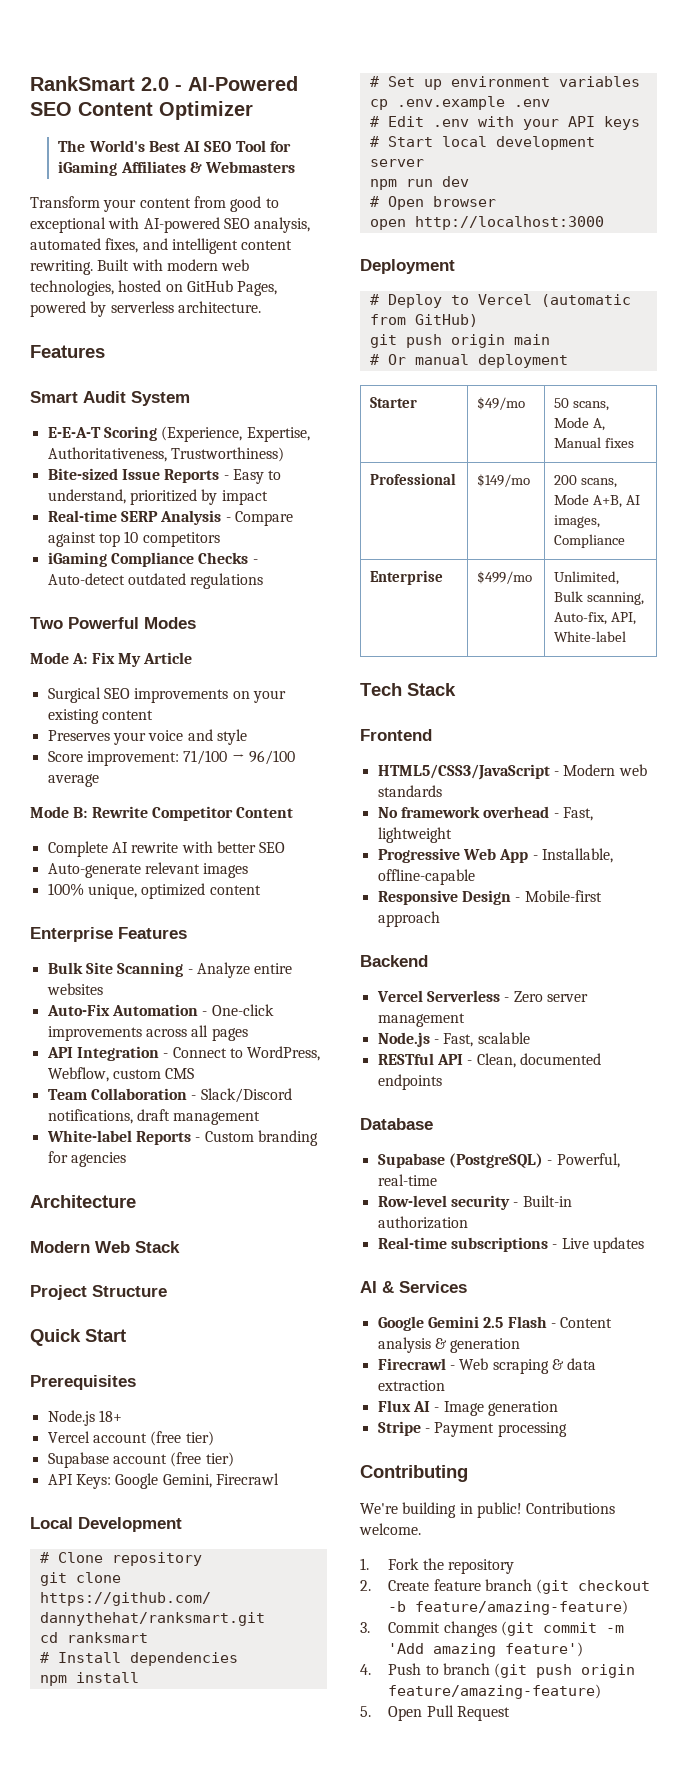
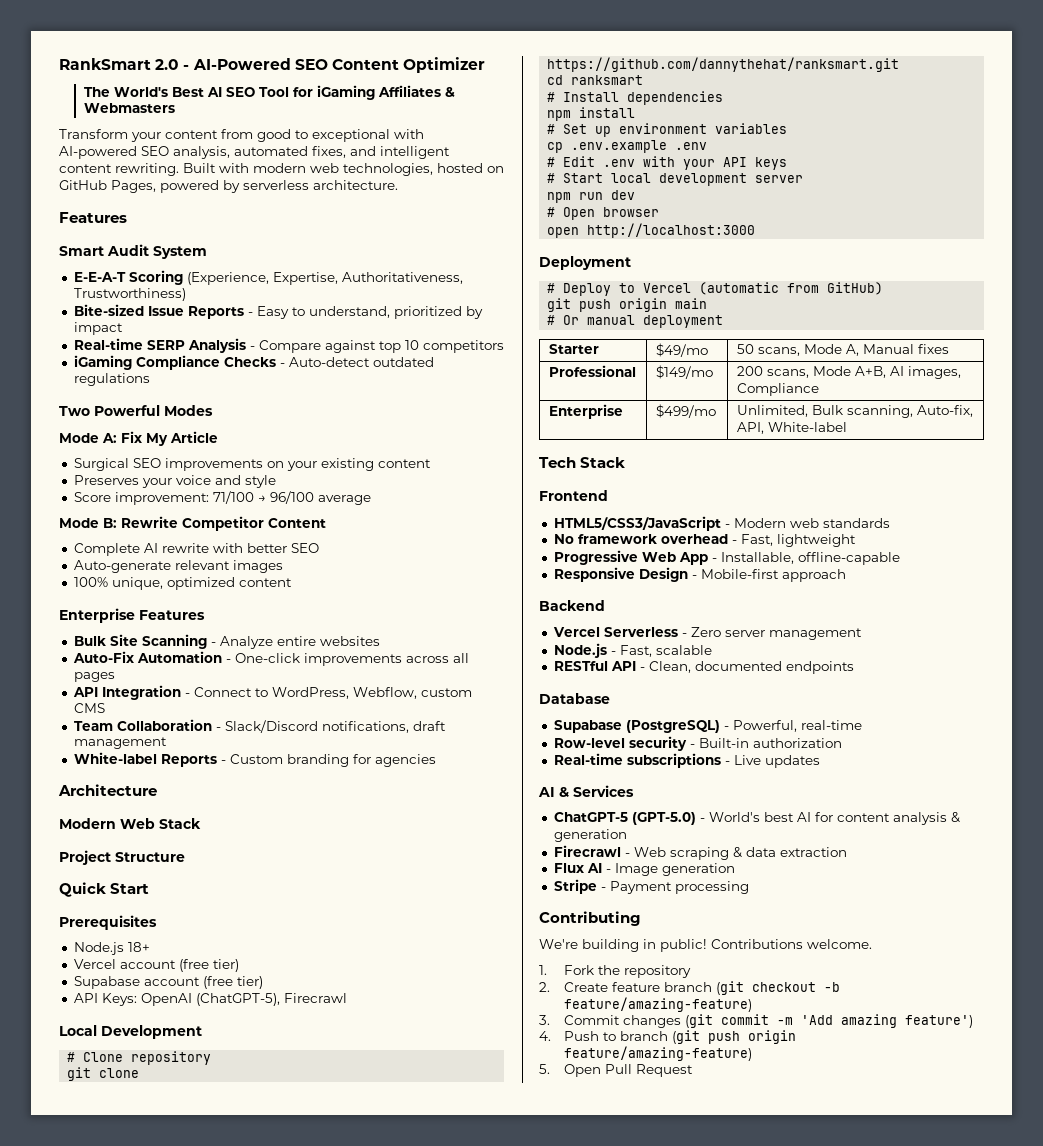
- API Keys: Google Gemini, Firecrawl
+ API Keys: OpenAI (ChatGPT-5), Firecrawl
- Google Gemini 2.5 Flash - Content analysis & generation
+ ChatGPT-5 (GPT-5.0) - World's best AI for content analysis & generation

